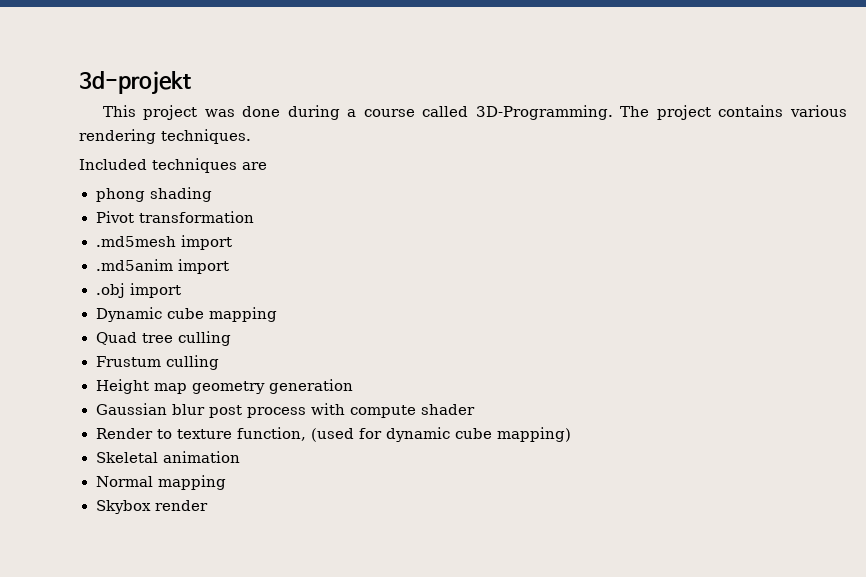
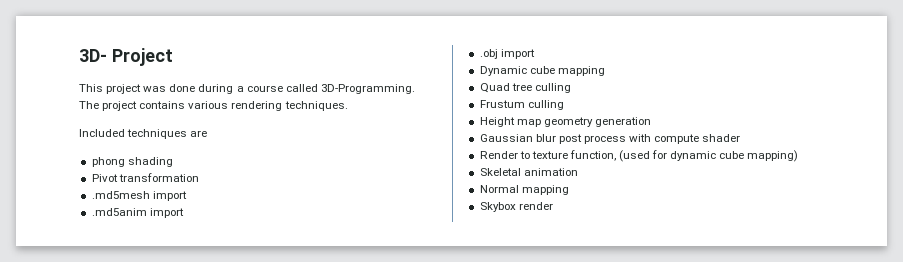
- 3d-projekt
+ 3D- Project

